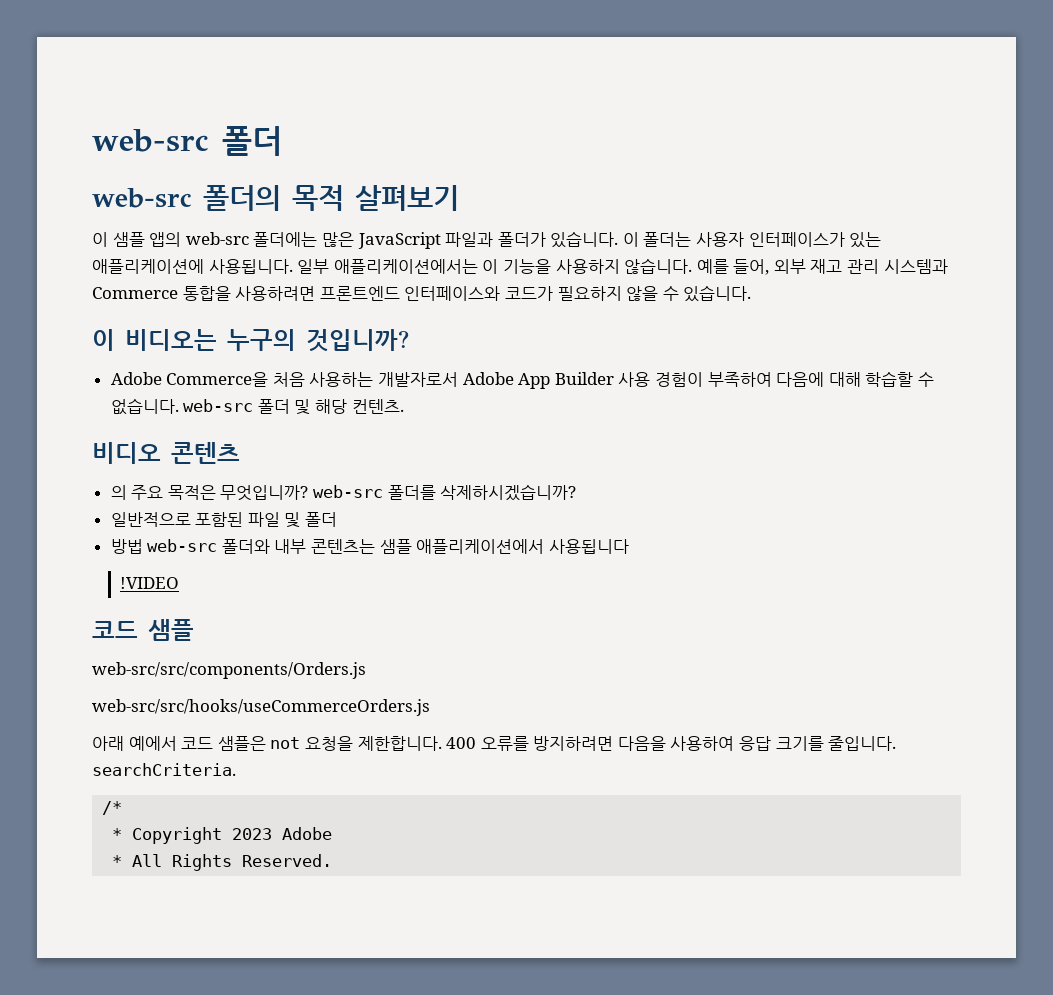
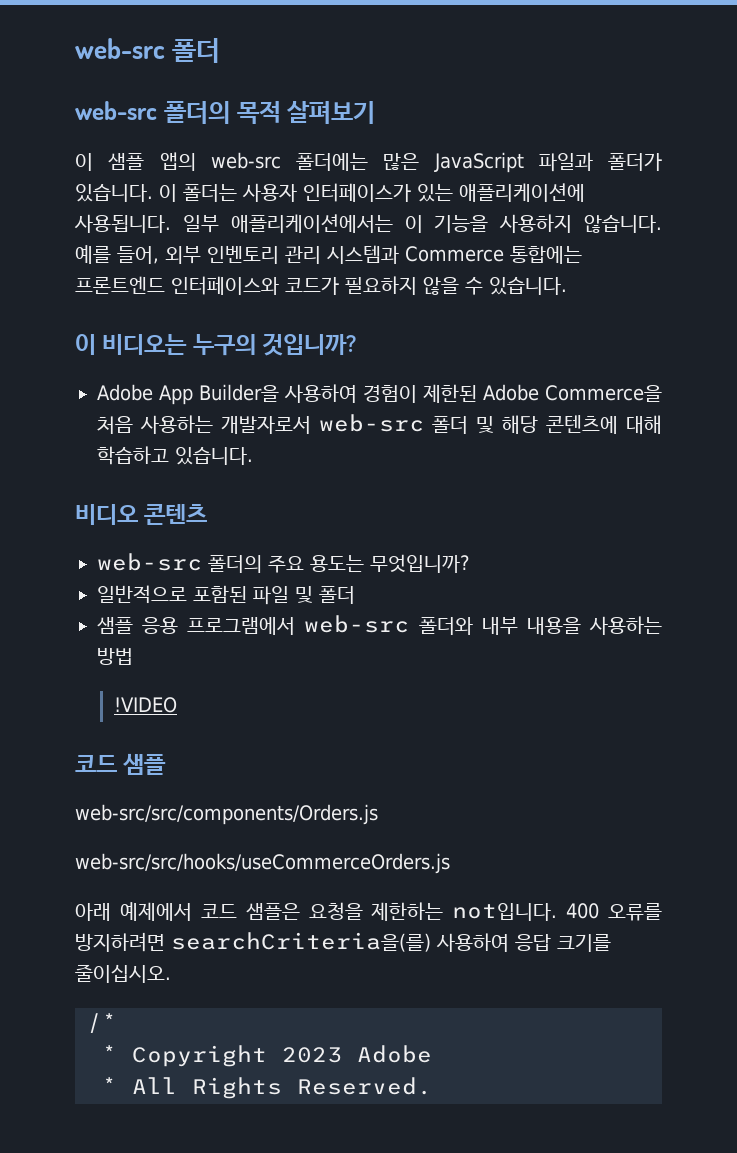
- 예를 들어, 외부 재고 관리 시스템과 Commerce 통합을 사용하려면 프론트엔드 인터페이스와 코드가 필요하지 않을 수 있습니다.
+ 예를 들어, 외부 인벤토리 관리 시스템과 Commerce 통합에는 프론트엔드 인터페이스와 코드가 필요하지 않을 수 있습니다.
- Adobe Commerce을 처음 사용하는 개발자로서 Adobe App Builder 사용 경험이 부족하여 다음에 대해 학습할 수 없습니다. web-src 폴더 및 해당 컨텐츠.
+ Adobe App Builder을 사용하여 경험이 제한된 Adobe Commerce을 처음 사용하는 개발자로서 web-src 폴더 및 해당 콘텐츠에 대해 학습하고 있습니다.
  비디오 콘텐츠
- 의 주요 목적은 무엇입니까? web-src 폴더를 삭제하시겠습니까?
+ web-src 폴더의 주요 용도는 무엇입니까?
- 방법 web-src 폴더와 내부 콘텐츠는 샘플 애플리케이션에서 사용됩니다
+ 샘플 응용 프로그램에서 web-src 폴더와 내부 내용을 사용하는 방법
- 아래 예에서 코드 샘플은 not 요청을 제한합니다.
+ 아래 예제에서 코드 샘플은 요청을 제한하는 not입니다.
- 400 오류를 방지하려면 다음을 사용하여 응답 크기를 줄입니다. searchCriteria.
+ 400 오류를 방지하려면 searchCriteria을(를) 사용하여 응답 크기를 줄이십시오.

